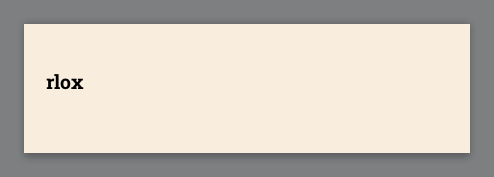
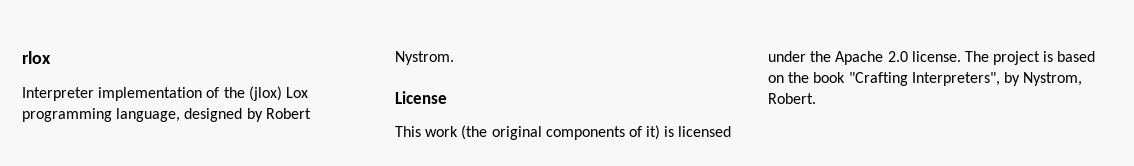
+ Interpreter implementation of the (jlox) Lox programming language, designed by Robert Nystrom.
+ License
+ This work (the original components of it) is licensed under the Apache 2.0 license. The project is based on the book "Crafting Interpreters", by Nystrom, Robert.

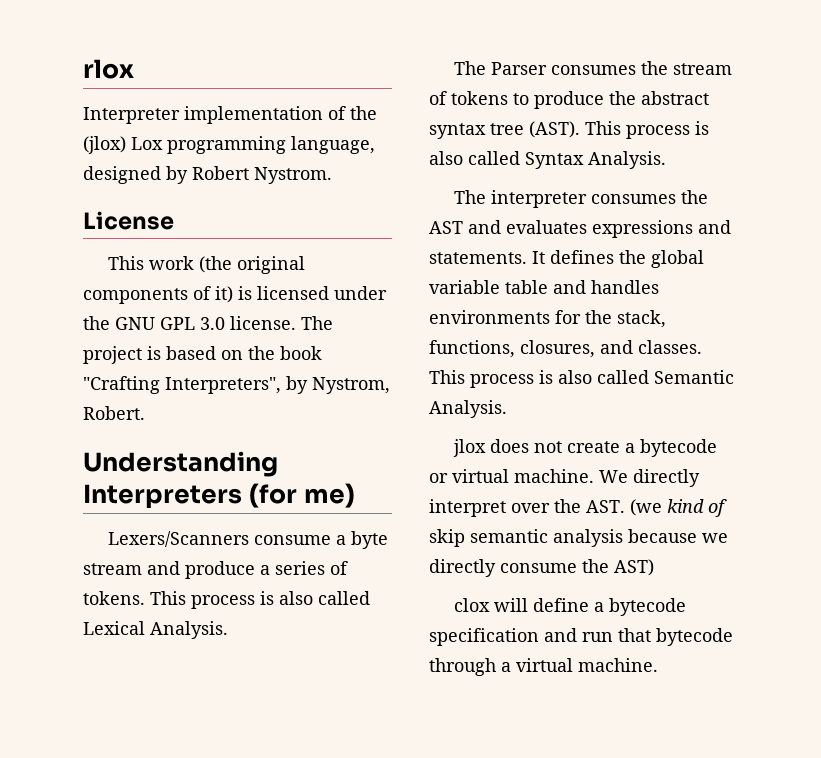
- This work (the original components of it) is licensed under the Apache 2.0 license.
+ This work (the original components of it) is licensed under the GNU GPL 3.0 license.
+ Understanding Interpreters (for me)
+ Lexers/Scanners consume a byte stream and produce a series of tokens. This process is also called Lexical Analysis.
+ The Parser consumes the stream of tokens to produce the abstract syntax tree (AST). This process is also called Syntax Analysis.
+ The interpreter consumes the AST and evaluates expressions and statements. It defines the global variable table and handles environments for the stack, functions, closures, and classes. This process is also called Semantic Analysis.
+ jlox does not create a bytecode or virtual machine. We directly interpret over the AST. (we kind of skip semantic analysis because we directly consume the AST)
+ clox will define a bytecode specification and run that bytecode through a virtual machine.

